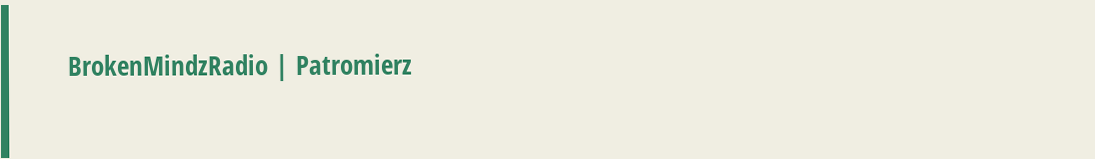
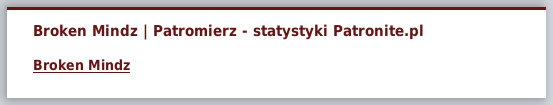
- BrokenMindzRadio | Patromierz
+ Broken Mindz | Patromierz - statystyki Patronite.pl
+ Broken Mindz

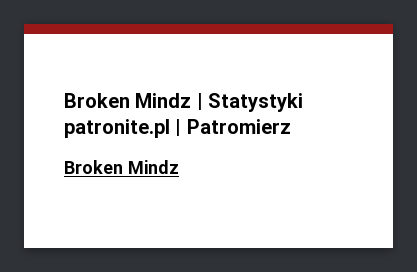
- Broken Mindz | Patromierz - statystyki Patronite.pl
+ Broken Mindz | Statystyki patronite.pl | Patromierz

